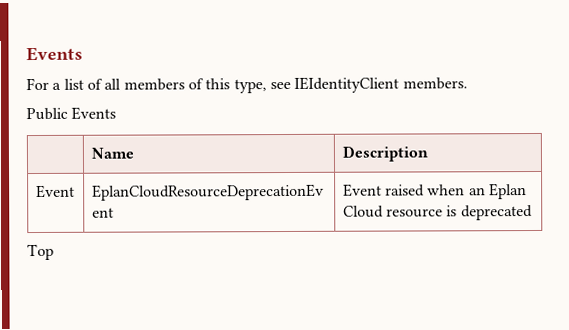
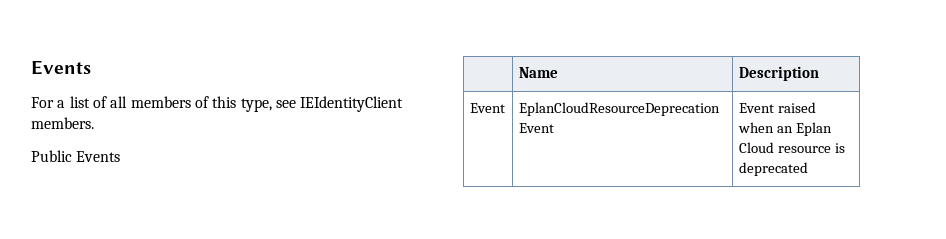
- Top

